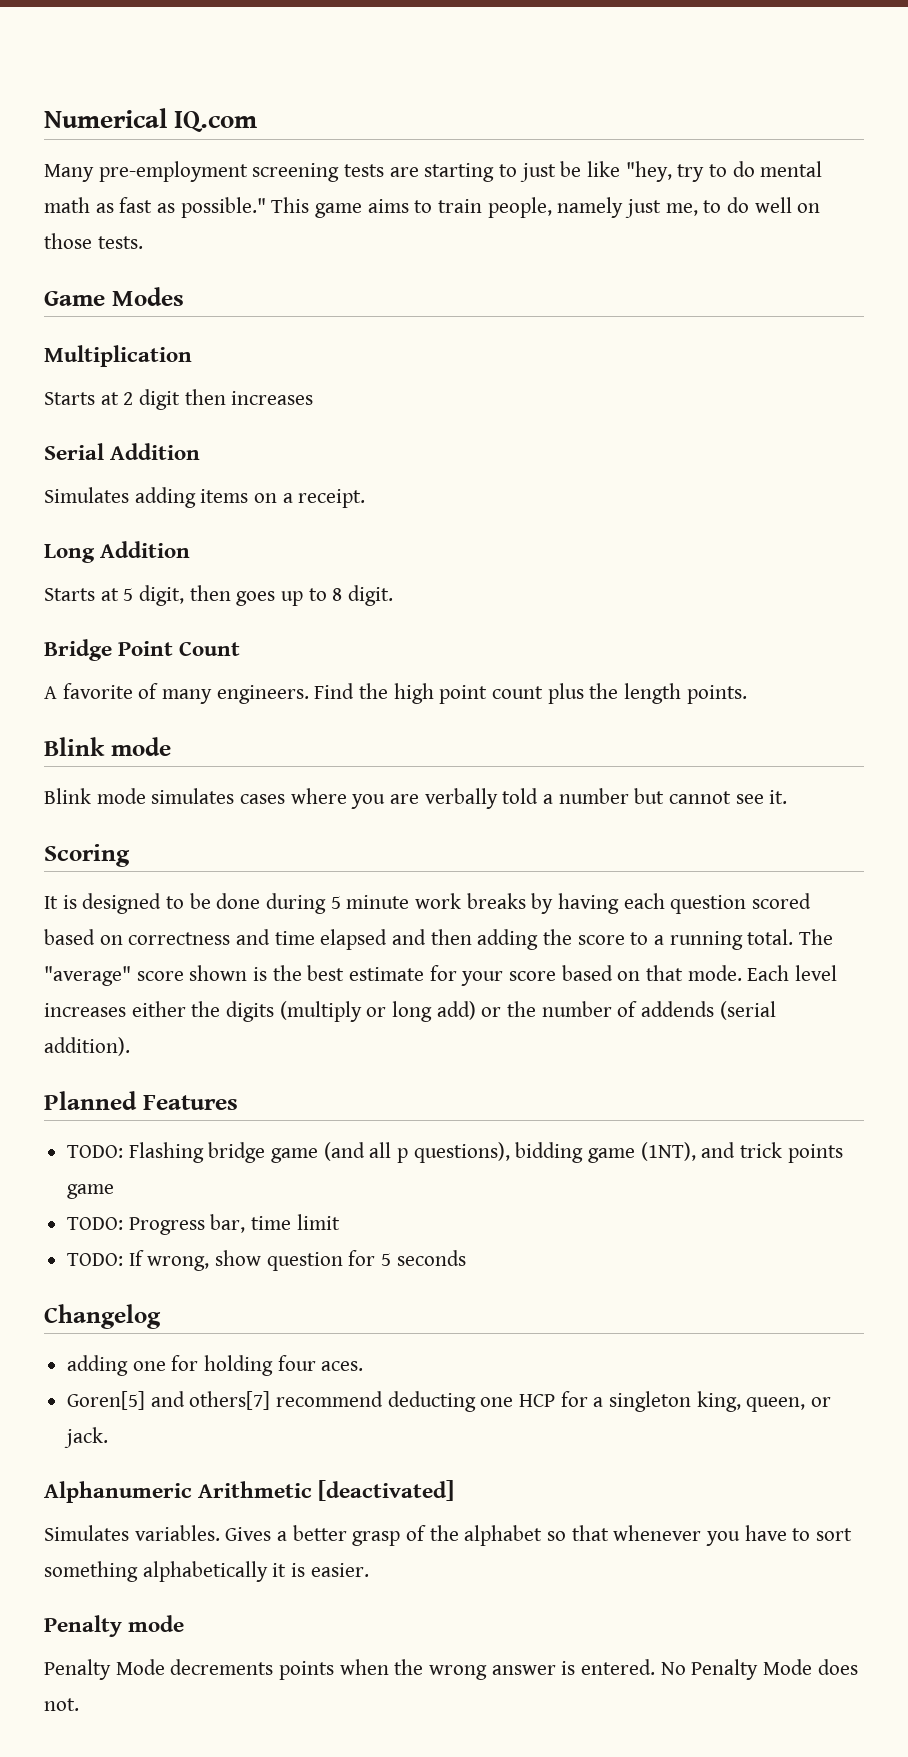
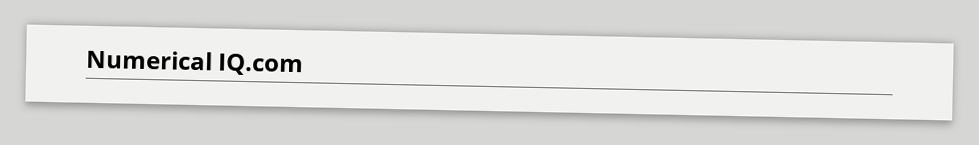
- Many pre-employment screening tests are starting to just be like "hey, try to do mental math as fast as possible." This game aims to train people, namely just me, to do well on those tests.
- Game Modes
- Multiplication
- Starts at 2 digit then increases
- Serial Addition
- Simulates adding items on a receipt.
- Long Addition
- Starts at 5 digit, then goes up to 8 digit.
- Bridge Point Count
- A favorite of many engineers. Find the high point count plus the length points.
- Blink mode
- Blink mode simulates cases where you are verbally told a number but cannot see it.
- Scoring
- It is designed to be done during 5 minute work breaks by having each question scored based on correctness and time elapsed and then adding the score to a running total. The "average" score shown is the best estimate for your score based on that mode. Each level increases either the digits (multiply or long add) or the number of addends (serial addition).
- Planned Features
- TODO: Flashing bridge game (and all p questions), bidding game (1NT), and trick points game
- TODO: Progress bar, time limit
- TODO: If wrong, show question for 5 seconds
- Changelog
- adding one for holding four aces.
- Goren[5] and others[7] recommend deducting one HCP for a singleton king, queen, or jack.
- Alphanumeric Arithmetic [deactivated]
- Simulates variables. Gives a better grasp of the alphabet so that whenever you have to sort something alphabetically it is easier.
- Penalty mode
- Penalty Mode decrements points when the wrong answer is entered. No Penalty Mode does not.

